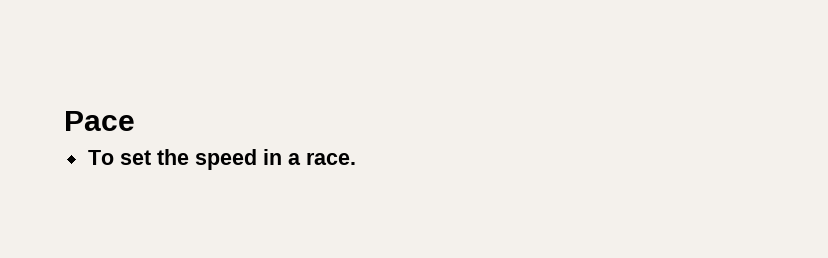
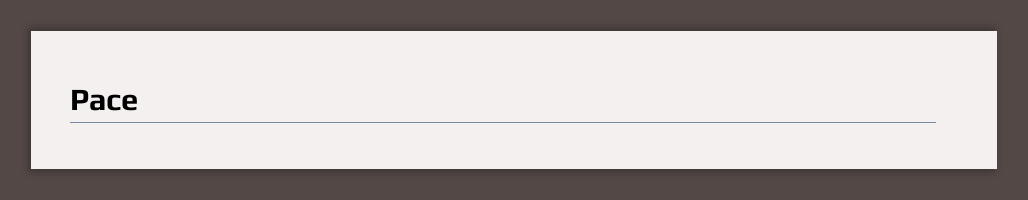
- To set the speed in a race.

